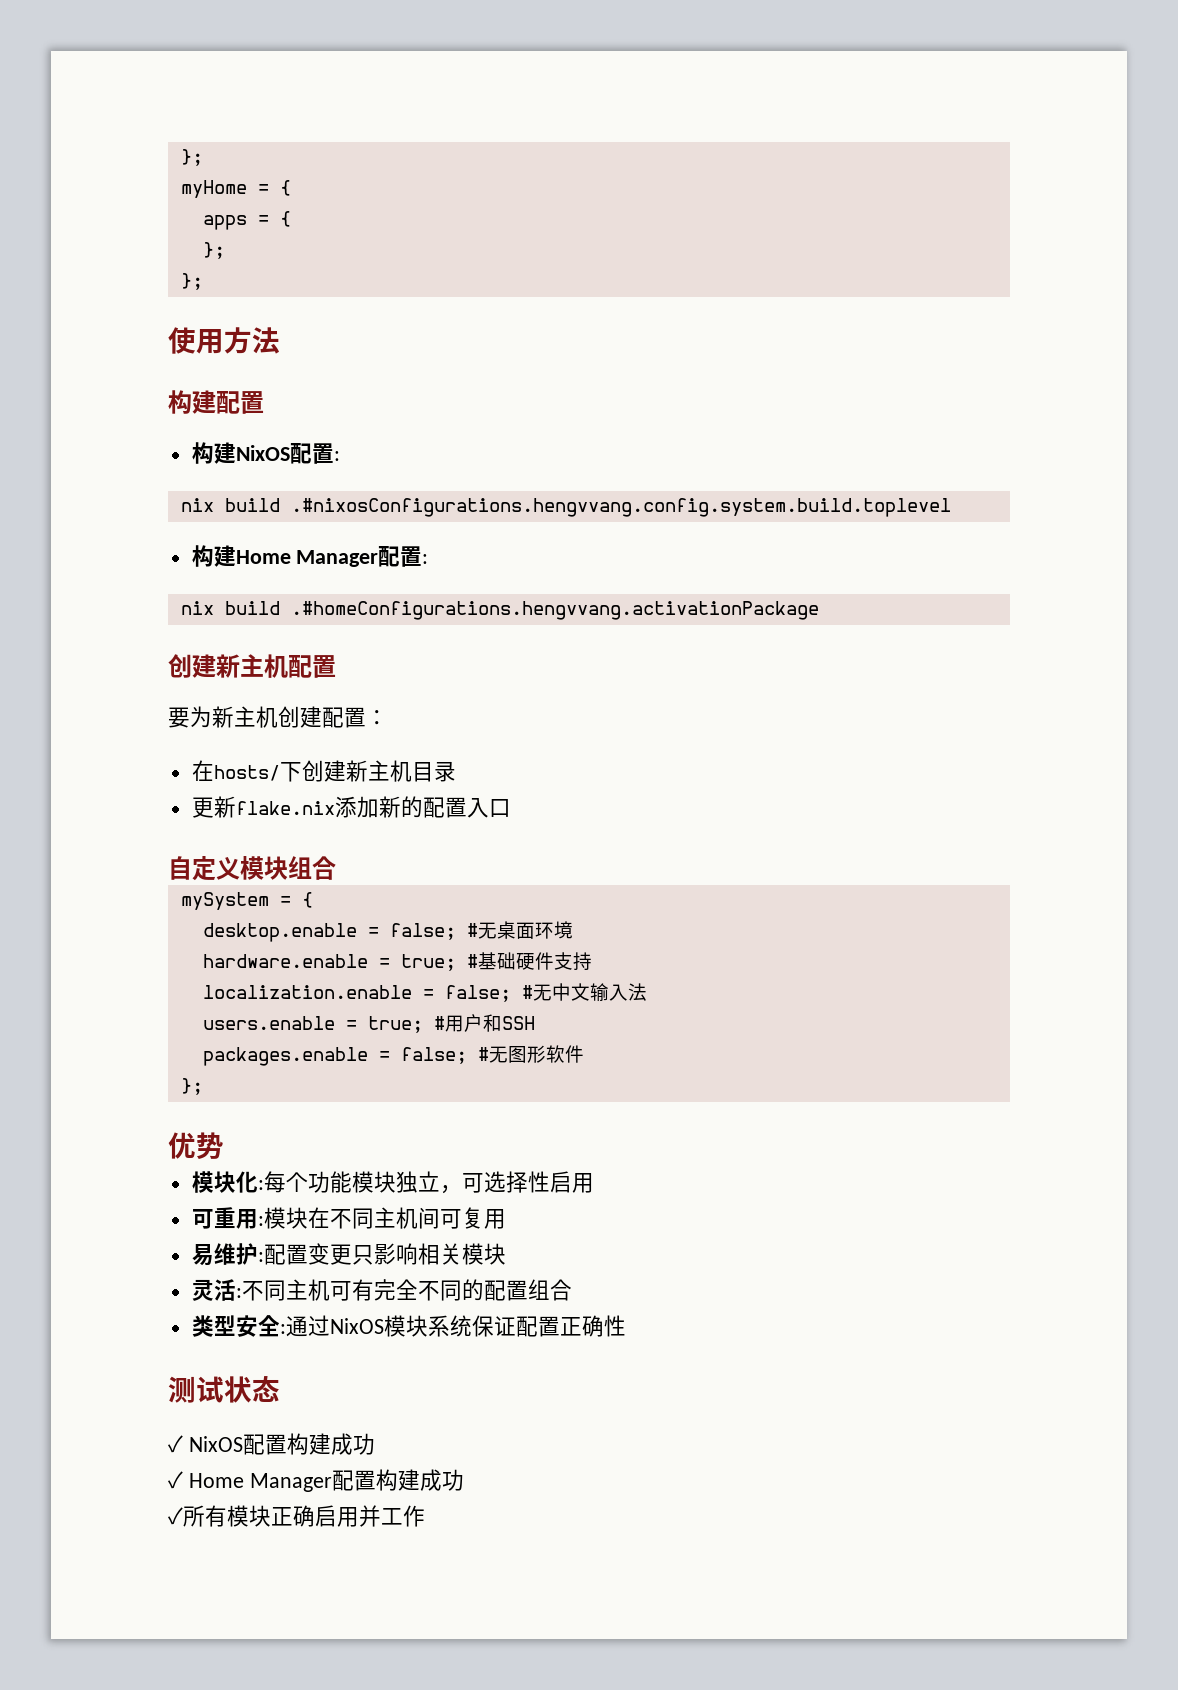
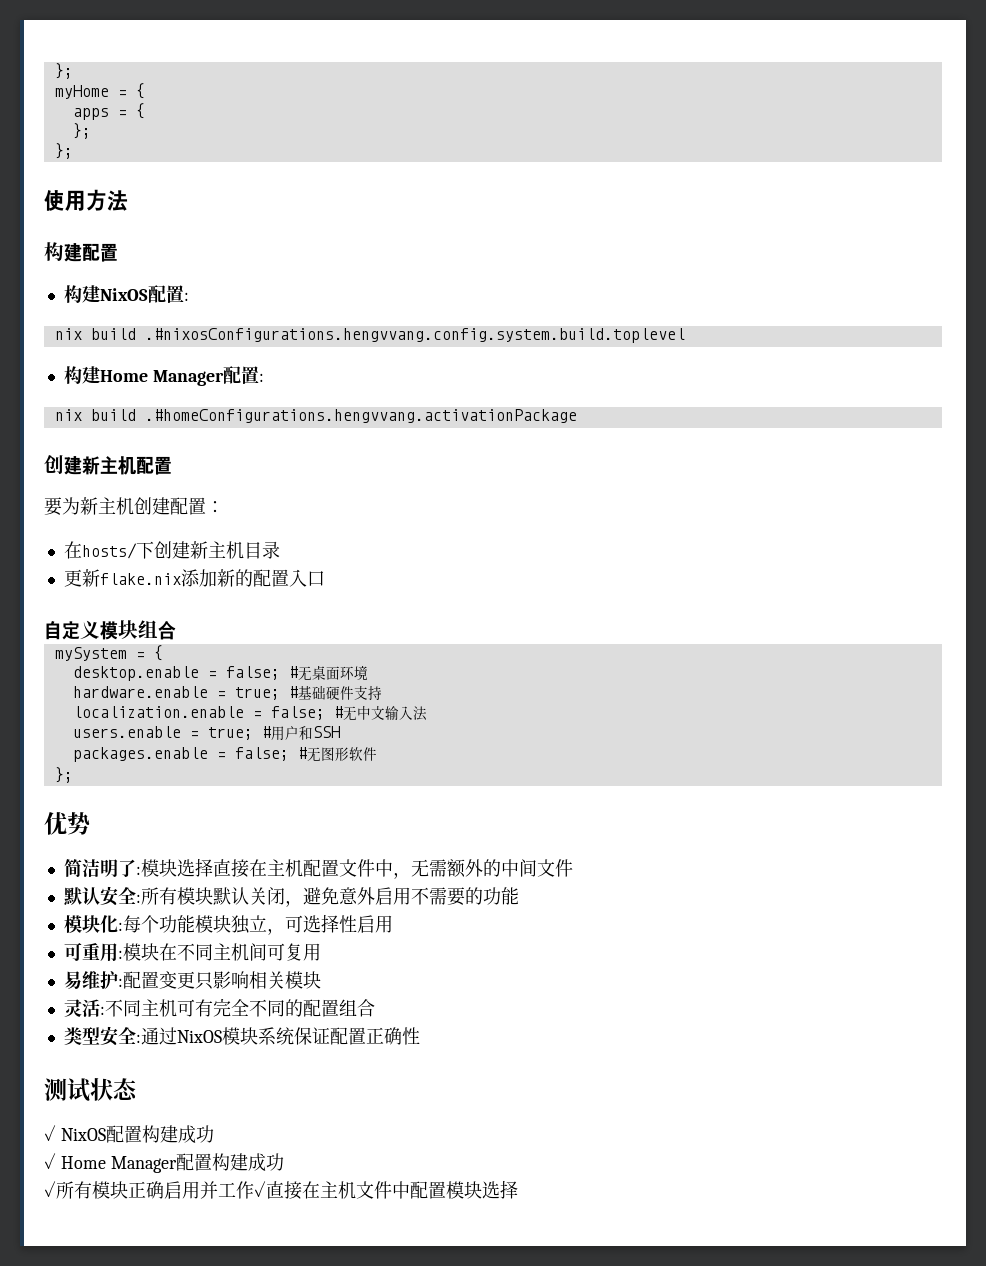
+ 简洁明了:模块选择直接在主机配置文件中，无需额外的中间文件
+ 默认安全:所有模块默认关闭，避免意外启用不需要的功能
- ✓所有模块正确启用并工作
+ ✓所有模块正确启用并工作✓直接在主机文件中配置模块选择

